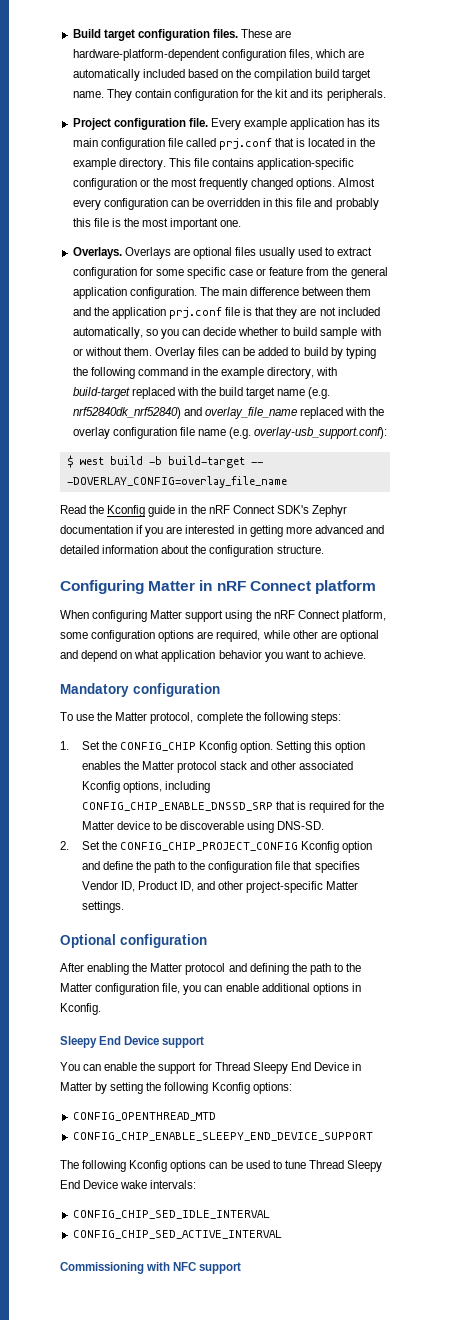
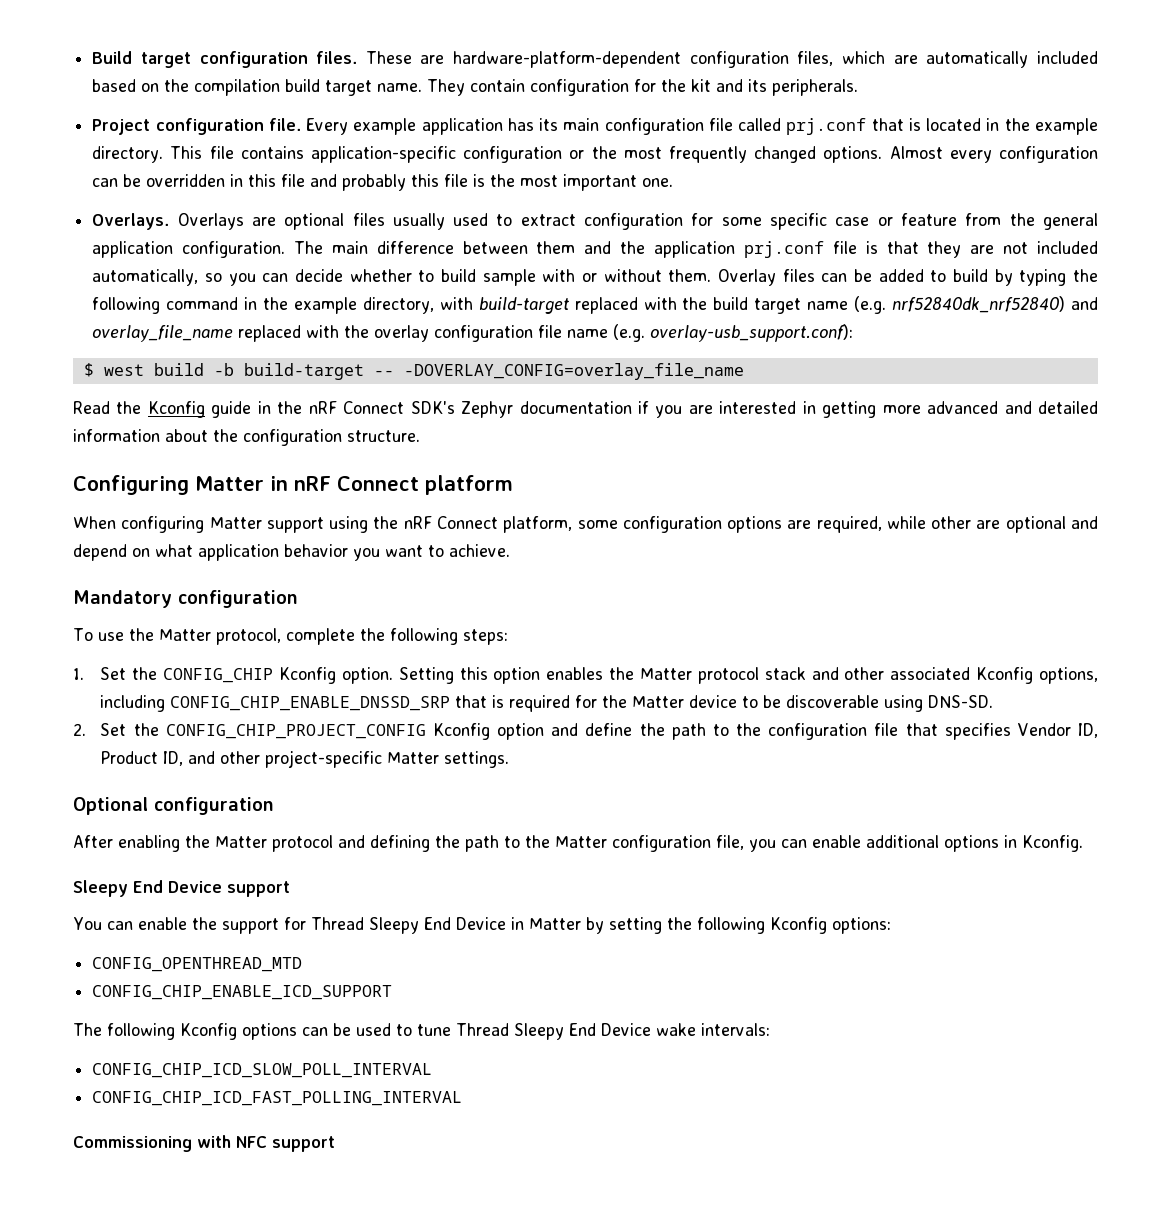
- CONFIG_CHIP_ENABLE_SLEEPY_END_DEVICE_SUPPORT
+ CONFIG_CHIP_ENABLE_ICD_SUPPORT
- CONFIG_CHIP_SED_IDLE_INTERVAL
- CONFIG_CHIP_SED_ACTIVE_INTERVAL
+ CONFIG_CHIP_ICD_SLOW_POLL_INTERVAL
+ CONFIG_CHIP_ICD_FAST_POLLING_INTERVAL

